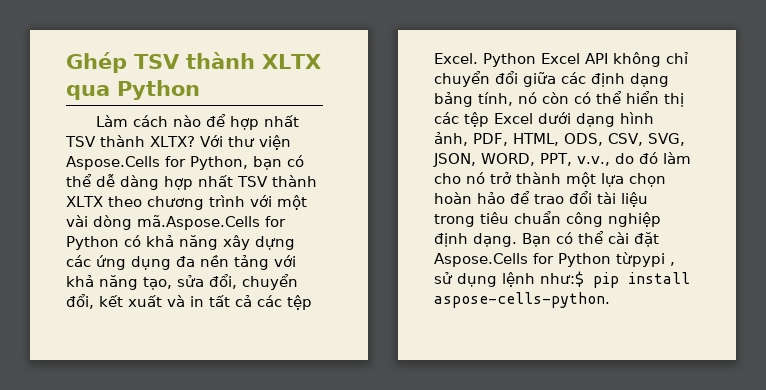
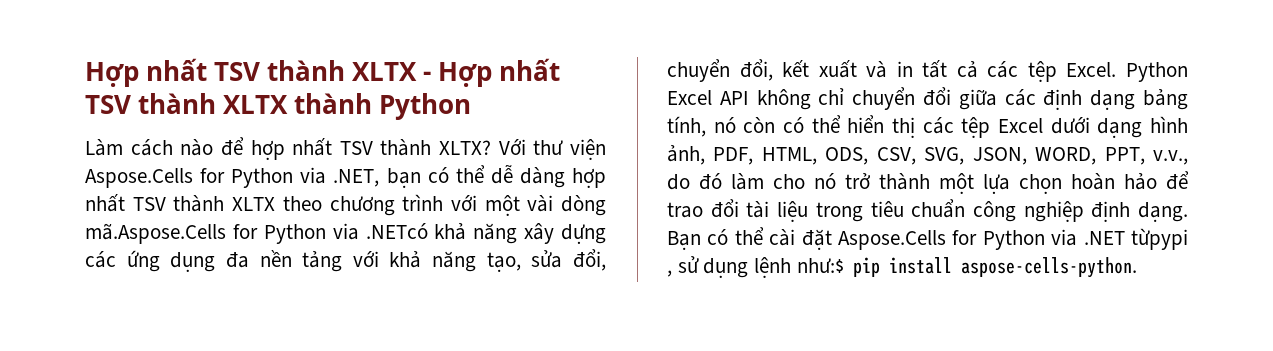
- Ghép TSV thành XLTX qua Python
+ Hợp nhất TSV thành XLTX - Hợp nhất TSV thành XLTX thành Python
- Với thư viện Aspose.Cells for Python, bạn có thể dễ dàng hợp nhất TSV thành XLTX theo chương trình với một vài dòng mã.Aspose.Cells for Python có khả năng xây dựng các ứng dụng đa nền tảng với khả năng tạo, sửa đổi, chuyển đổi, kết xuất và in tất cả các tệp Excel.
+ Với thư viện Aspose.Cells for Python via .NET, bạn có thể dễ dàng hợp nhất TSV thành XLTX theo chương trình với một vài dòng mã.Aspose.Cells for Python via .NETcó khả năng xây dựng các ứng dụng đa nền tảng với khả năng tạo, sửa đổi, chuyển đổi, kết xuất và in tất cả các tệp Excel.
- Bạn có thể cài đặt Aspose.Cells for Python từpypi , sử dụng lệnh như:$ pip install aspose-cells-python.
+ Bạn có thể cài đặt Aspose.Cells for Python via .NET từpypi , sử dụng lệnh như:$ pip install aspose-cells-python.

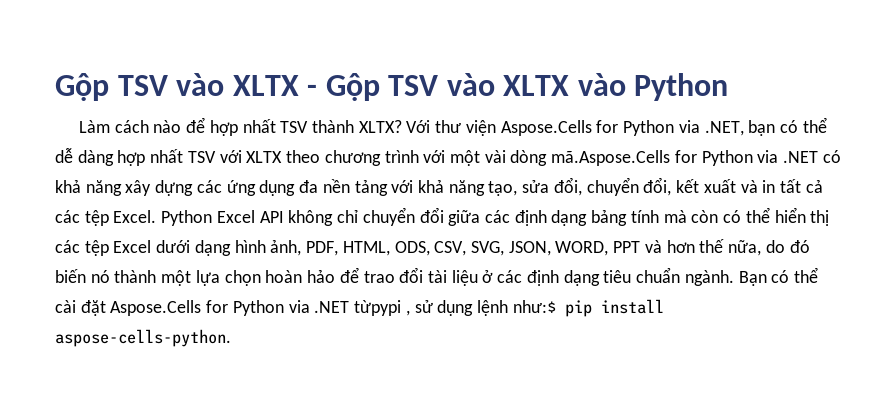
- Hợp nhất TSV thành XLTX - Hợp nhất TSV thành XLTX thành Python
+ Gộp TSV vào XLTX - Gộp TSV vào XLTX vào Python
- Với thư viện Aspose.Cells for Python via .NET, bạn có thể dễ dàng hợp nhất TSV thành XLTX theo chương trình với một vài dòng mã.Aspose.Cells for Python via .NETcó khả năng xây dựng các ứng dụng đa nền tảng với khả năng tạo, sửa đổi, chuyển đổi, kết xuất và in tất cả các tệp Excel.
+ Với thư viện Aspose.Cells for Python via .NET, bạn có thể dễ dàng hợp nhất TSV với XLTX theo chương trình với một vài dòng mã.Aspose.Cells for Python via .NET có khả năng xây dựng các ứng dụng đa nền tảng với khả năng tạo, sửa đổi, chuyển đổi, kết xuất và in tất cả các tệp Excel.
- Python Excel API không chỉ chuyển đổi giữa các định dạng bảng tính, nó còn có thể hiển thị các tệp Excel dưới dạng hình ảnh, PDF, HTML, ODS, CSV, SVG, JSON, WORD, PPT, v.v., do đó làm cho nó trở thành một lựa chọn hoàn hảo để trao đổi tài liệu trong tiêu chuẩn công nghiệp định dạng.
+ Python Excel API không chỉ chuyển đổi giữa các định dạng bảng tính mà còn có thể hiển thị các tệp Excel dưới dạng hình ảnh, PDF, HTML, ODS, CSV, SVG, JSON, WORD, PPT và hơn thế nữa, do đó biến nó thành một lựa chọn hoàn hảo để trao đổi tài liệu ở các định dạng tiêu chuẩn ngành.

